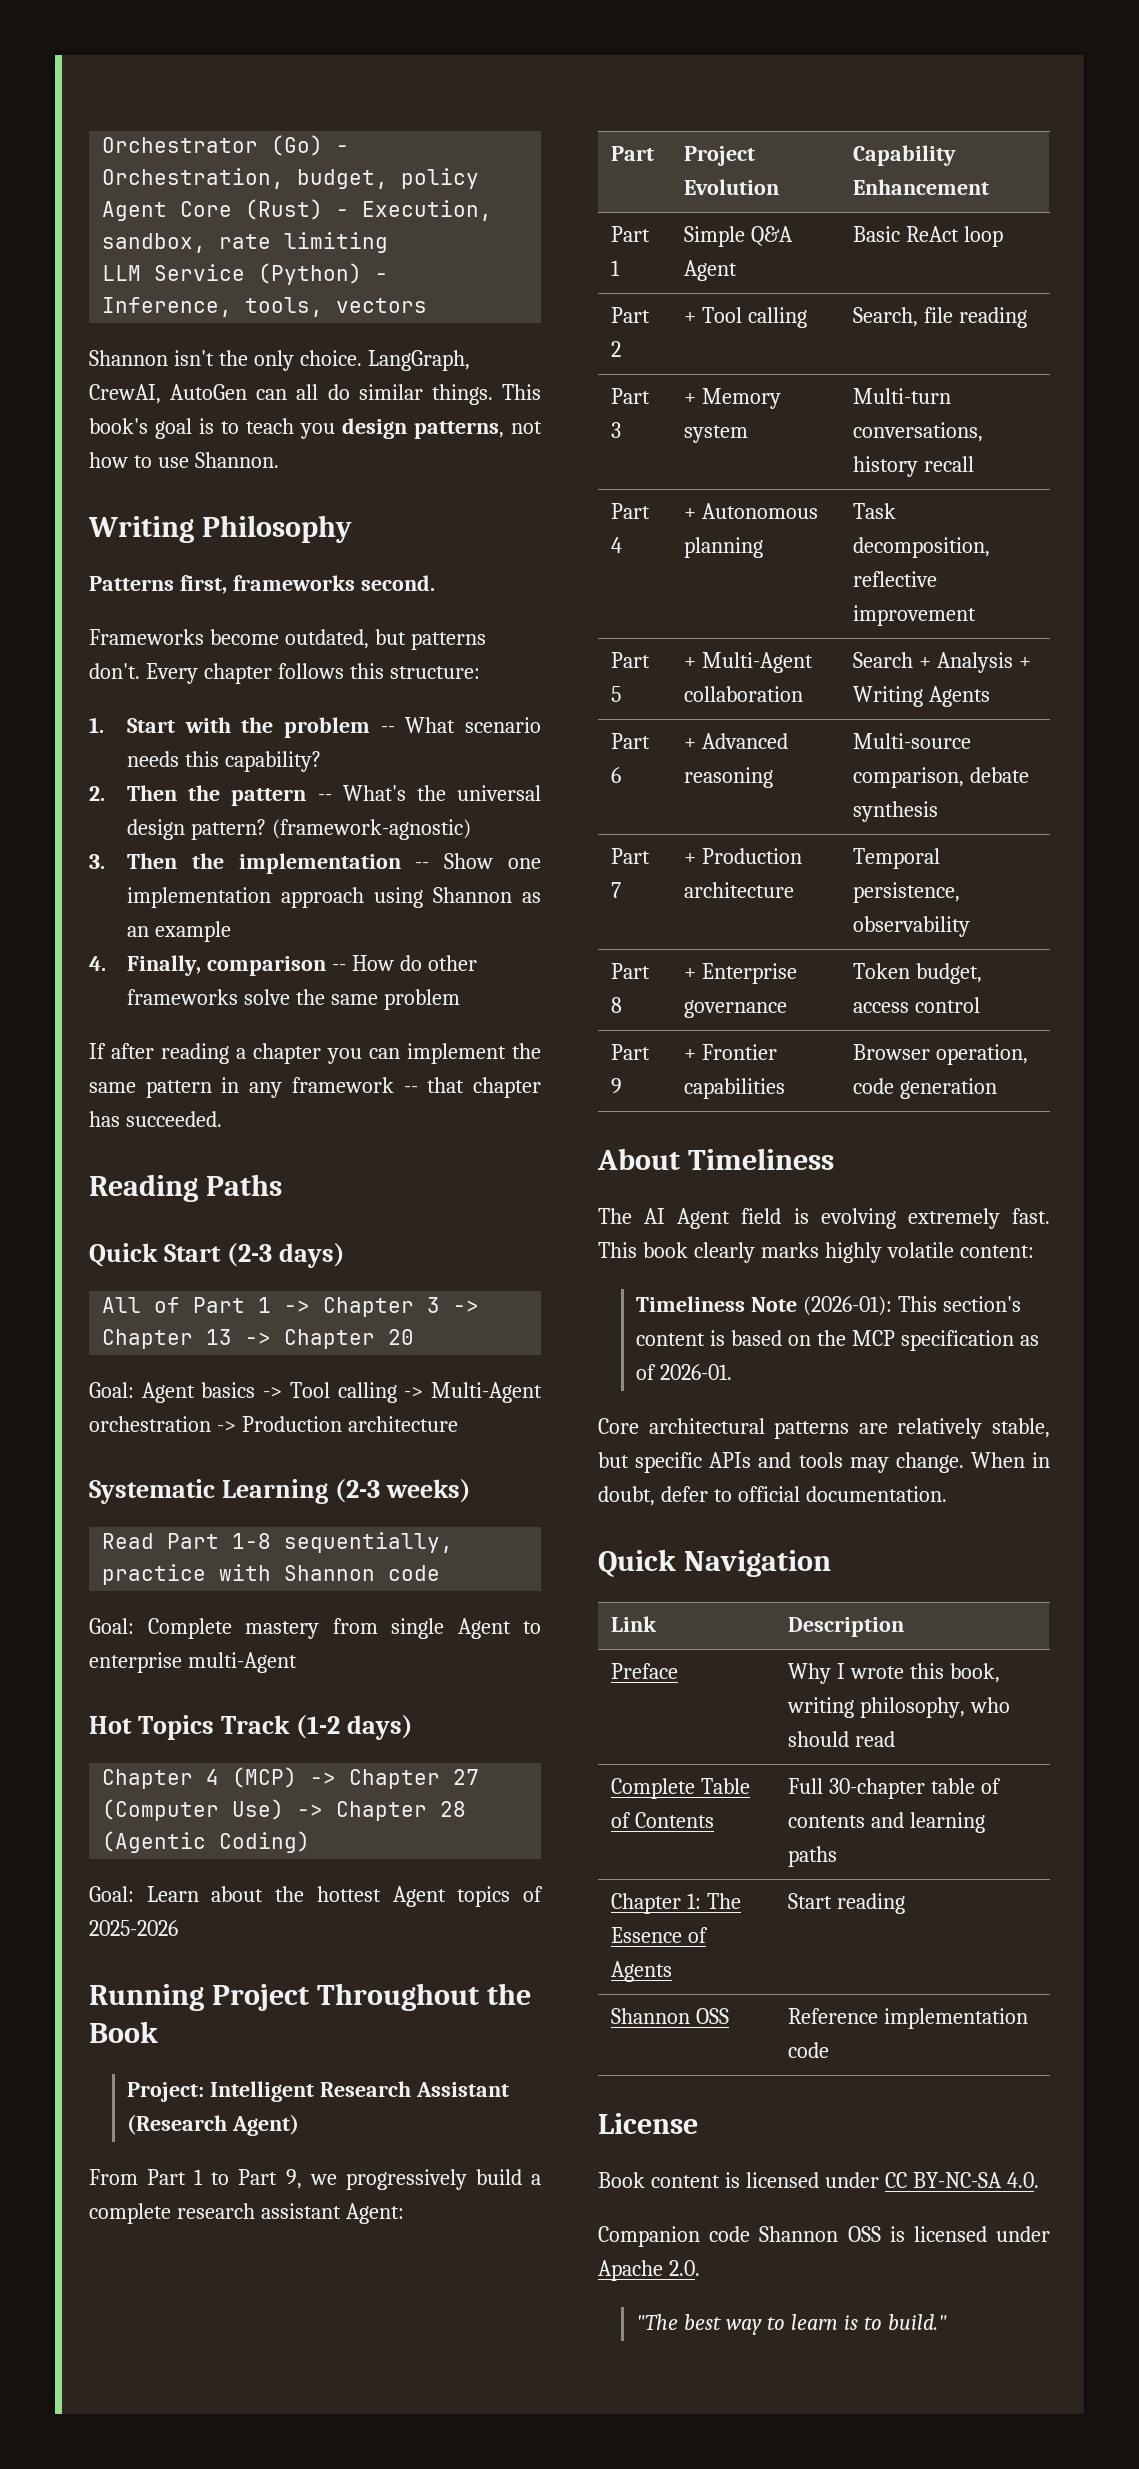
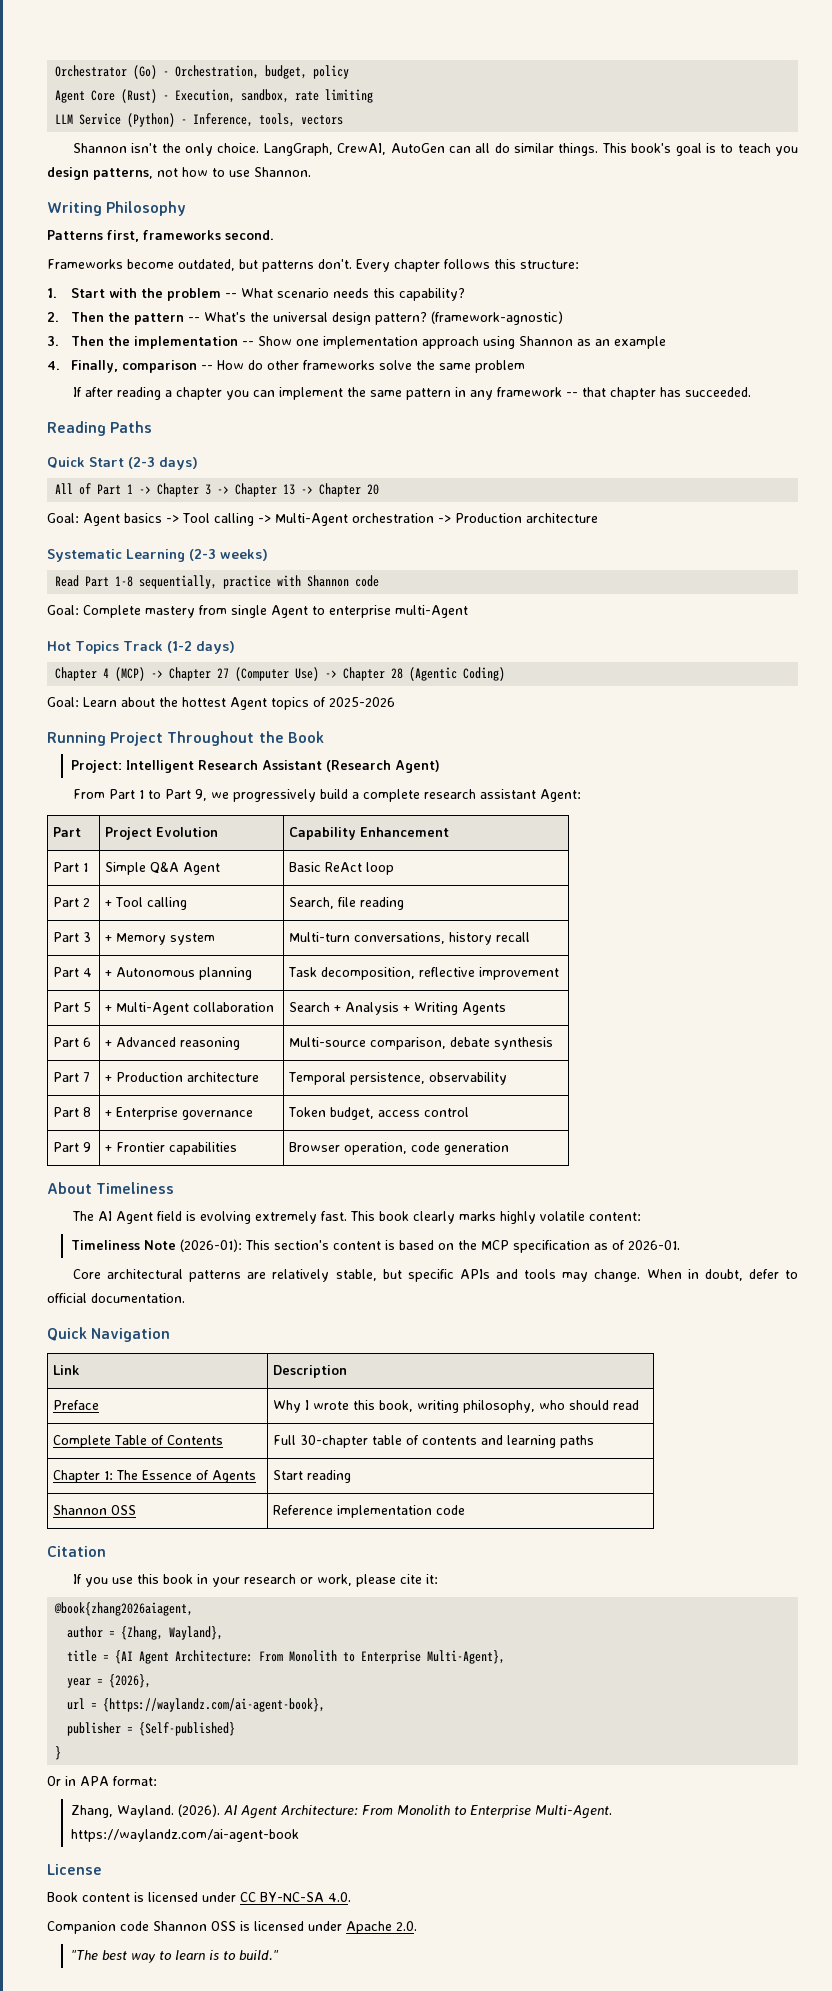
+ Citation
+ If you use this book in your research or work, please cite it:
+ @book{zhang2026aiagent,
+ author = {Zhang, Wayland},
+ title = {AI Agent Architecture: From Monolith to Enterprise Multi-Agent},
+ year = {2026},
+ url = {https://waylandz.com/ai-agent-book},
+ publisher = {Self-published}
+ }
+ Or in APA format:
+ Zhang, Wayland. (2026). AI Agent Architecture: From Monolith to Enterprise Multi-Agent. https://waylandz.com/ai-agent-book

